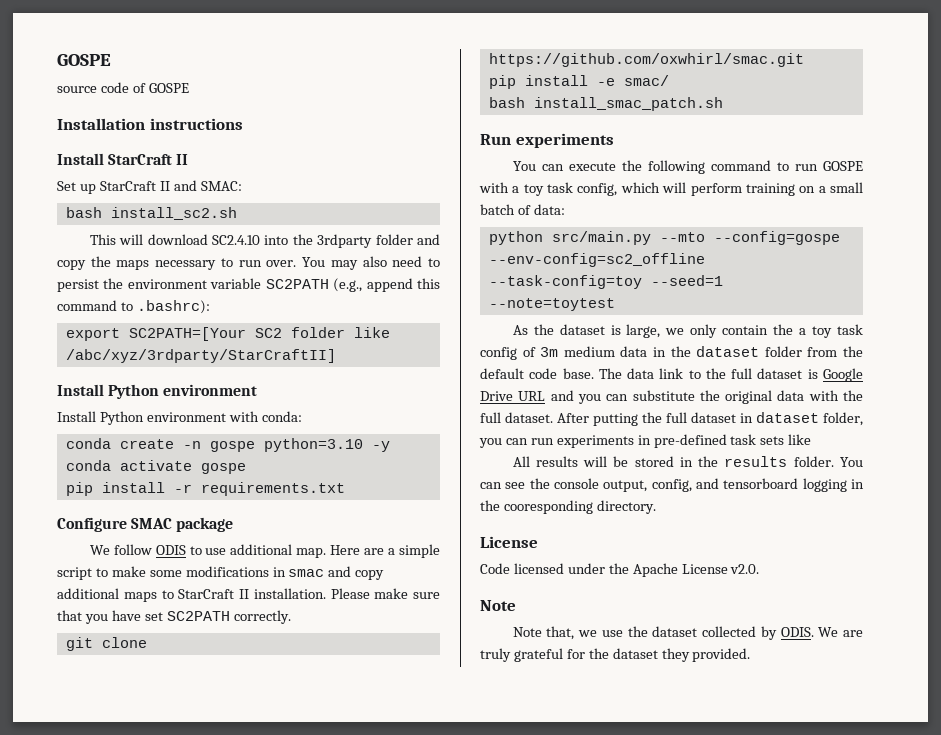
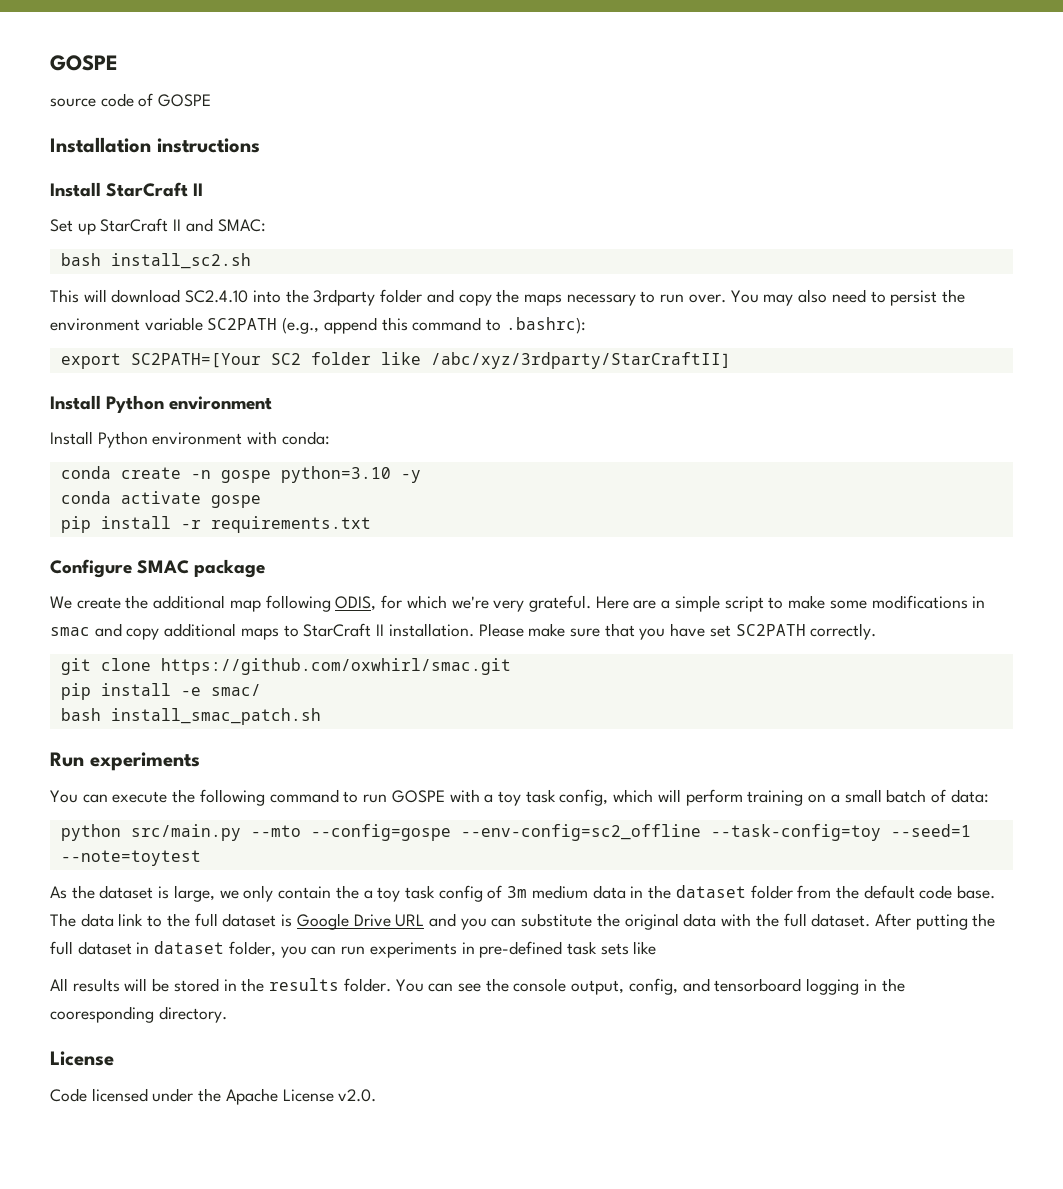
- We follow ODIS to use additional map.
+ We create the additional map following ODIS, for which we're very grateful.
  Code licensed under the Apache License v2.0.
- Note
- Note that, we use the dataset collected by ODIS. We are truly grateful for the dataset they provided.

